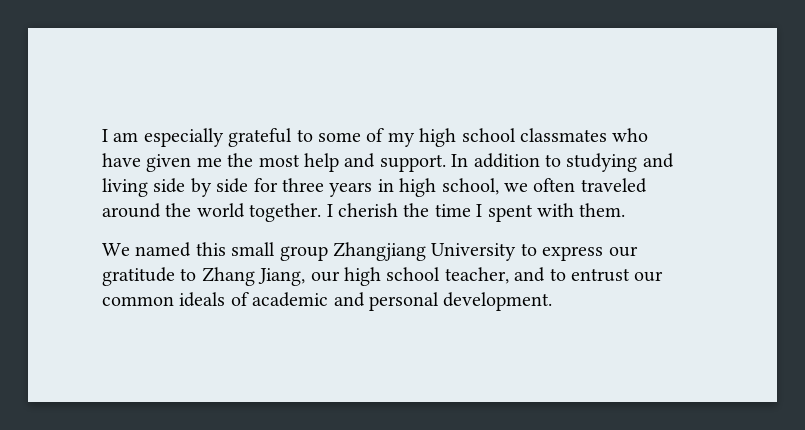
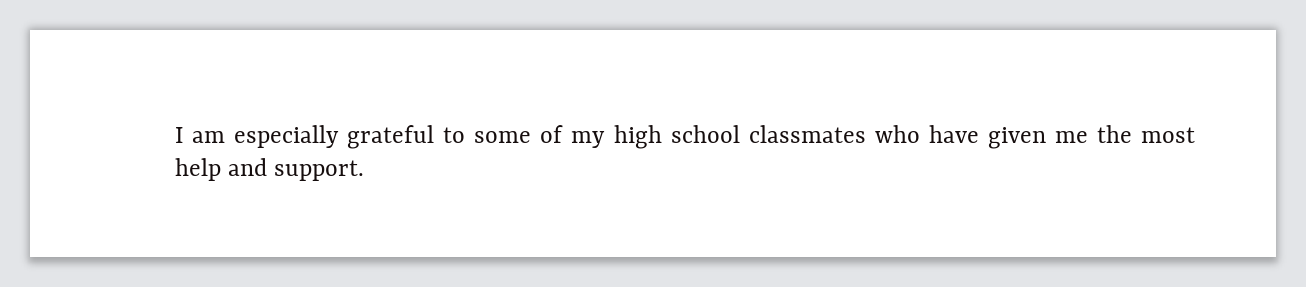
- In addition to studying and living side by side for three years in high school, we often traveled around the world together. I cherish the time I spent with them.
- We named this small group Zhangjiang University to express our gratitude to Zhang Jiang, our high school teacher, and to entrust our common ideals of academic and personal development.

